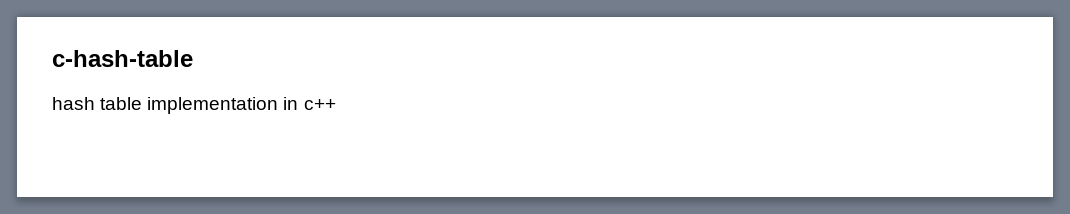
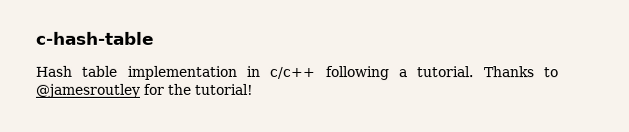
- hash table implementation in c++
+ Hash table implementation in c/c++ following a tutorial. Thanks to @jamesroutley for the tutorial!

